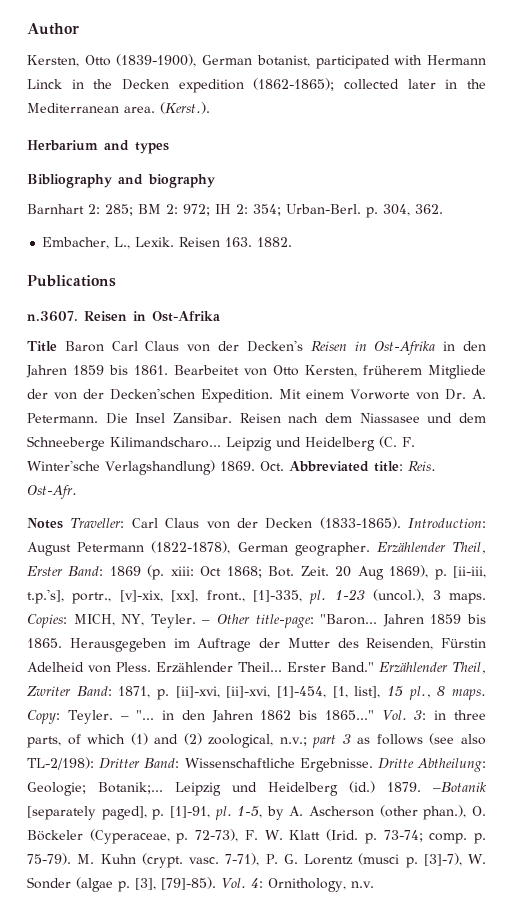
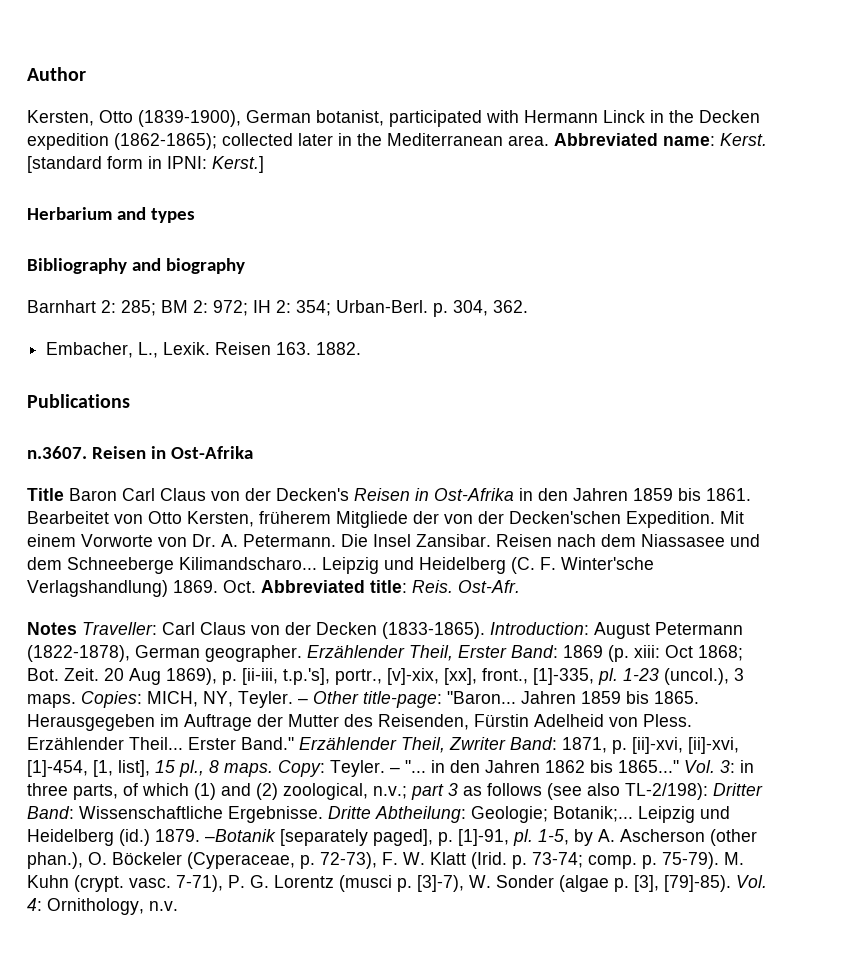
- (Kerst.).
+ Abbreviated name: Kerst. [standard form in IPNI: Kerst.]

